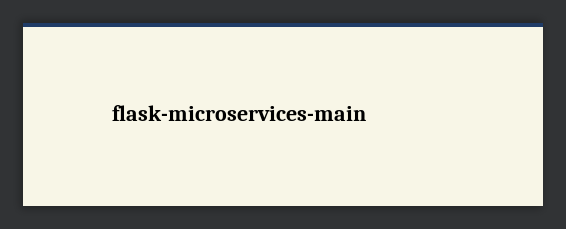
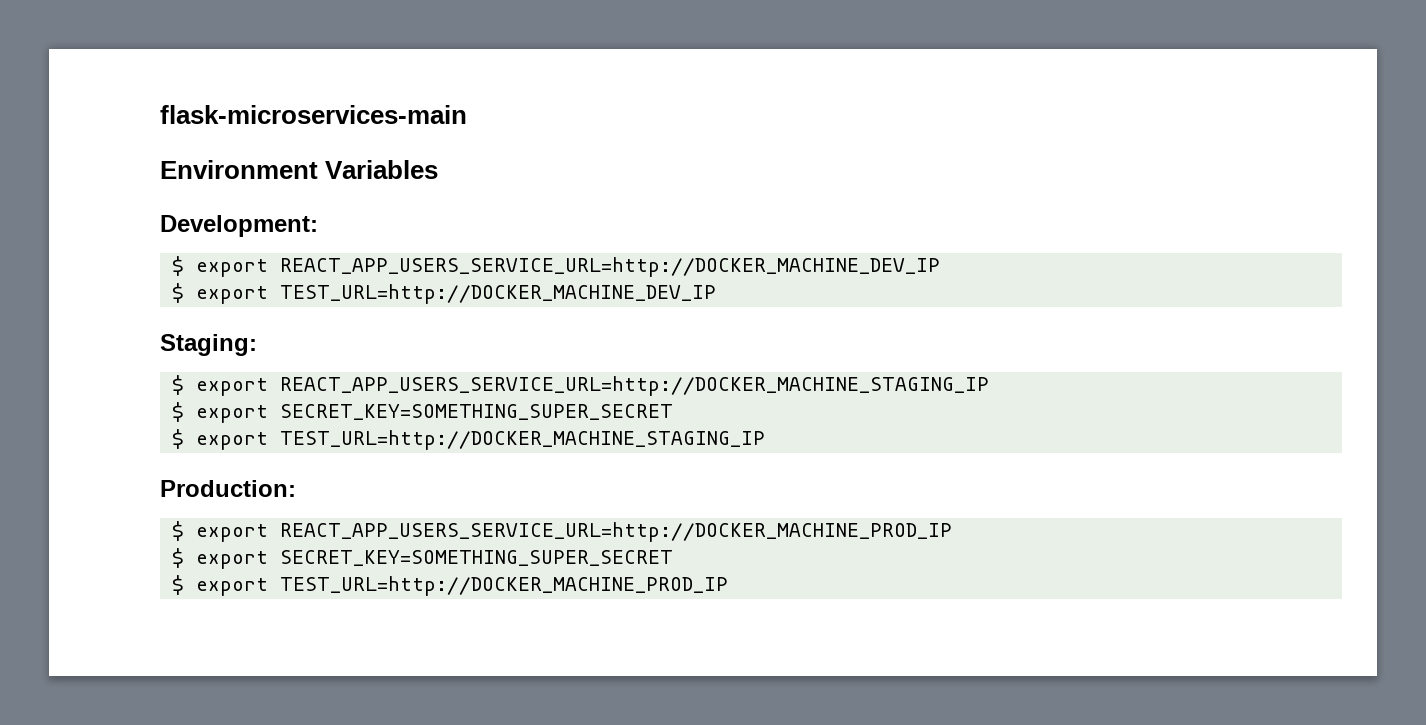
+ Environment Variables
+ Development:
+ $ export REACT_APP_USERS_SERVICE_URL=http://DOCKER_MACHINE_DEV_IP
+ $ export TEST_URL=http://DOCKER_MACHINE_DEV_IP
+ Staging:
+ $ export REACT_APP_USERS_SERVICE_URL=http://DOCKER_MACHINE_STAGING_IP
+ $ export SECRET_KEY=SOMETHING_SUPER_SECRET
+ $ export TEST_URL=http://DOCKER_MACHINE_STAGING_IP
+ Production:
+ $ export REACT_APP_USERS_SERVICE_URL=http://DOCKER_MACHINE_PROD_IP
+ $ export SECRET_KEY=SOMETHING_SUPER_SECRET
+ $ export TEST_URL=http://DOCKER_MACHINE_PROD_IP

